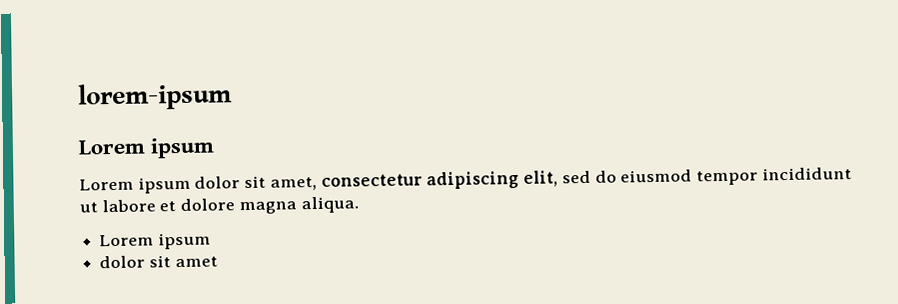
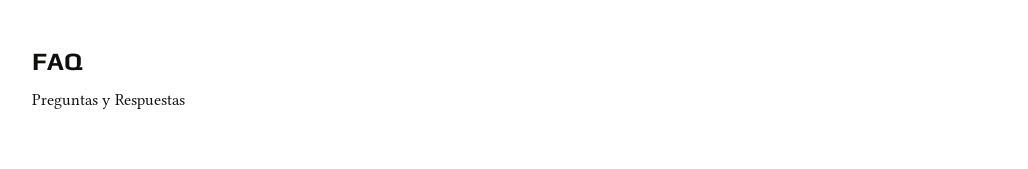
- lorem-ipsum
- Lorem ipsum
- Lorem ipsum dolor sit amet, consectetur adipiscing elit, sed do eiusmod tempor incididunt ut labore et dolore magna aliqua.
- Lorem ipsum
- dolor sit amet
+ FAQ
+ Preguntas y Respuestas

